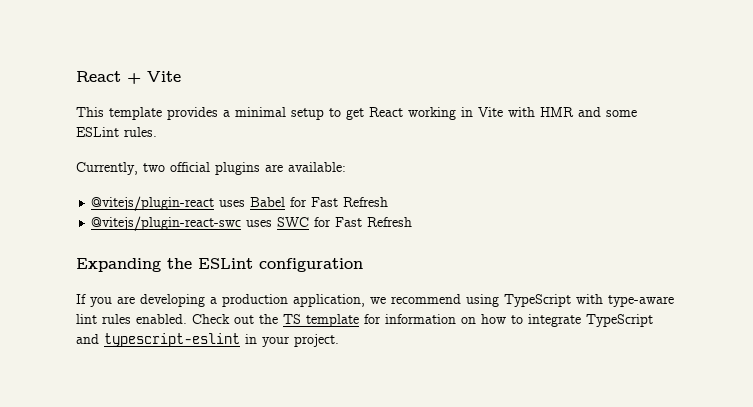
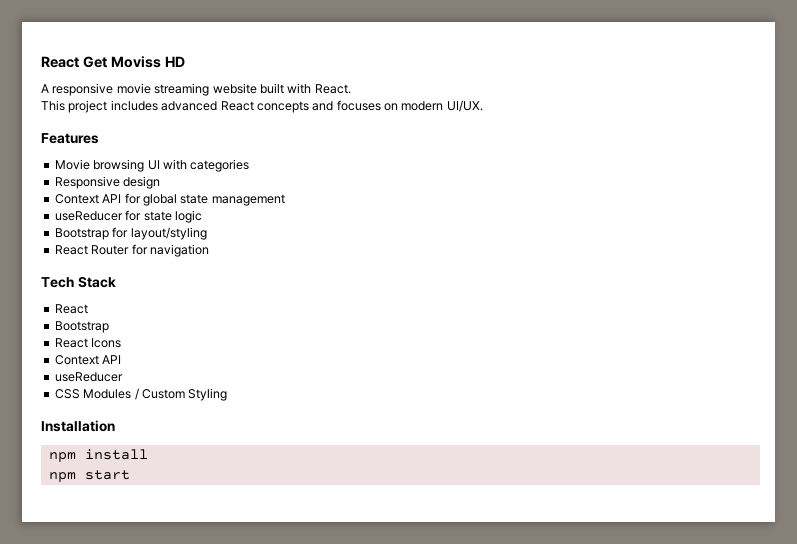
- React + Vite
- This template provides a minimal setup to get React working in Vite with HMR and some ESLint rules.
- Currently, two official plugins are available:
- @vitejs/plugin-react uses Babel for Fast Refresh
- @vitejs/plugin-react-swc uses SWC for Fast Refresh
- Expanding the ESLint configuration
- If you are developing a production application, we recommend using TypeScript with type-aware lint rules enabled. Check out the TS template for information on how to integrate TypeScript and typescript-eslint in your project.
+ React Get Moviss HD
+ A responsive movie streaming website built with React.
+ This project includes advanced React concepts and focuses on modern UI/UX.
+ Features
+ Movie browsing UI with categories
+ Responsive design
+ Context API for global state management
+ useReducer for state logic
+ Bootstrap for layout/styling
+ React Router for navigation
+ Tech Stack
+ React
+ Bootstrap
+ React Icons
+ Context API
+ useReducer
+ CSS Modules / Custom Styling
+ Installation
+ npm install
+ npm start

